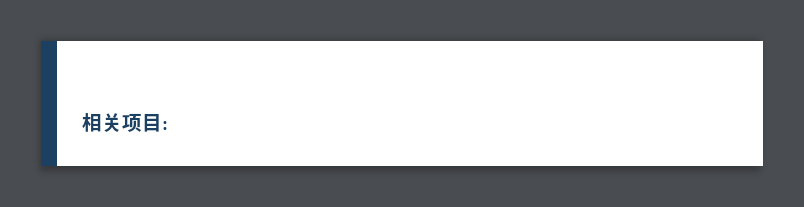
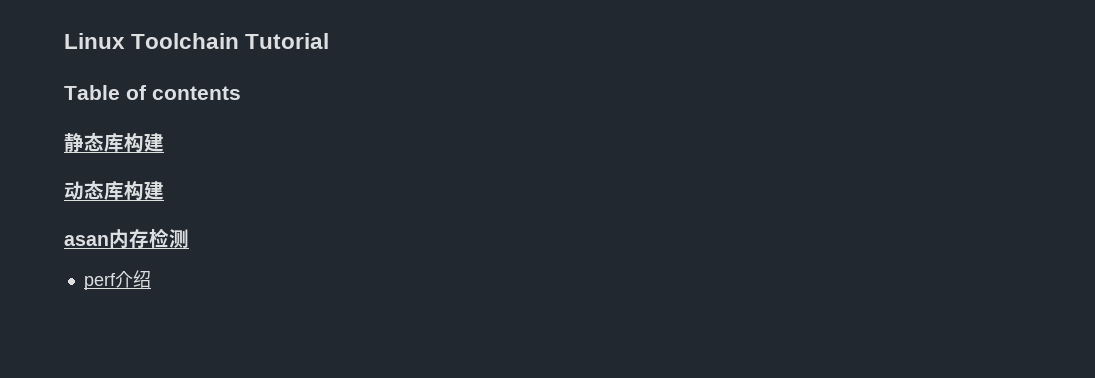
- 相关项目:
+ Linux Toolchain Tutorial
+ Table of contents
+ 静态库构建
+ 动态库构建
+ asan内存检测
+ perf介绍

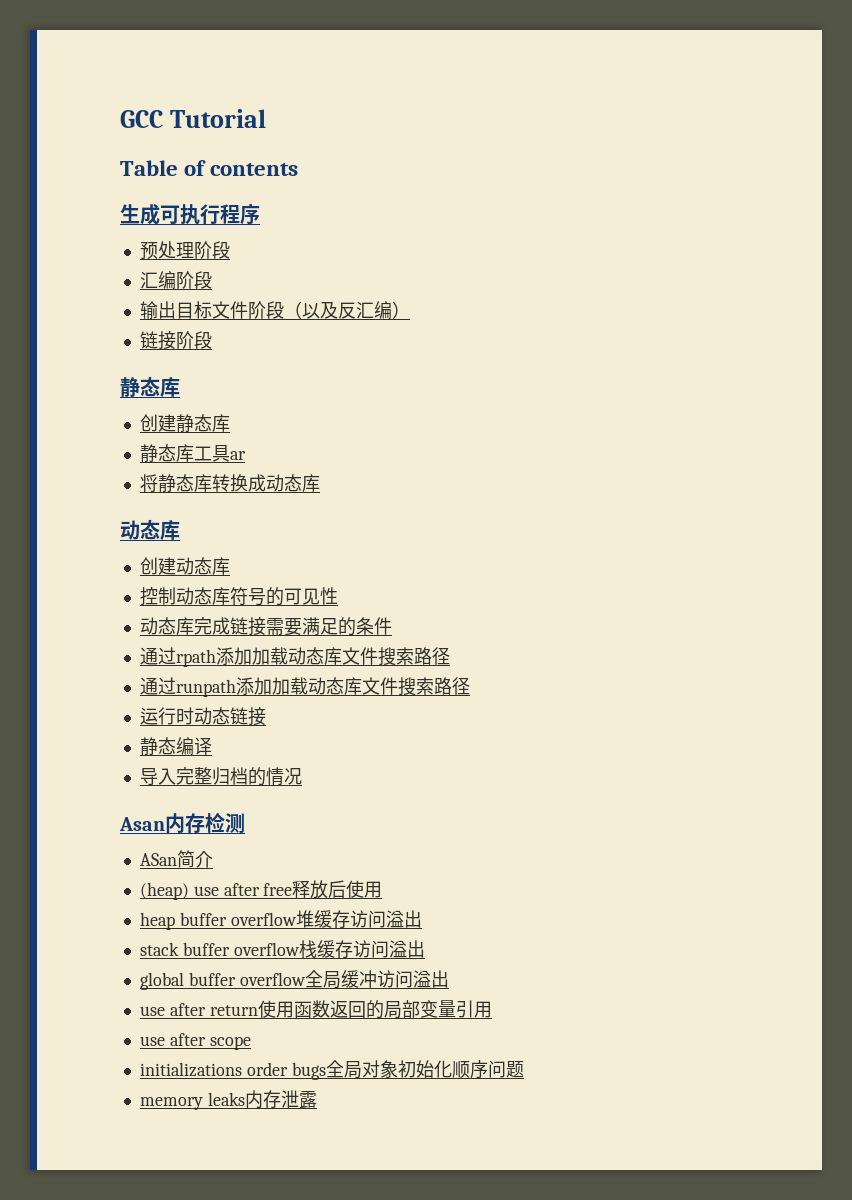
- Linux Toolchain Tutorial
+ GCC Tutorial
- 静态库构建
- 动态库构建
- asan内存检测
+ 生成可执行程序
+ 预处理阶段
+ 汇编阶段
+ 输出目标文件阶段（以及反汇编）
+ 链接阶段
+ 静态库
+ 创建静态库
+ 静态库工具ar
+ 将静态库转换成动态库
+ 动态库
+ 创建动态库
+ 控制动态库符号的可见性
+ 动态库完成链接需要满足的条件
+ 通过rpath添加加载动态库文件搜索路径
+ 通过runpath添加加载动态库文件搜索路径
+ 运行时动态链接
+ 静态编译
+ 导入完整归档的情况
+ Asan内存检测
- perf介绍
+ ASan简介
+ (heap) use after free释放后使用
+ heap buffer overflow堆缓存访问溢出
+ stack buffer overflow栈缓存访问溢出
+ global buffer overflow全局缓冲访问溢出
+ use after return使用函数返回的局部变量引用
+ use after scope
+ initializations order bugs全局对象初始化顺序问题
+ memory leaks内存泄露

